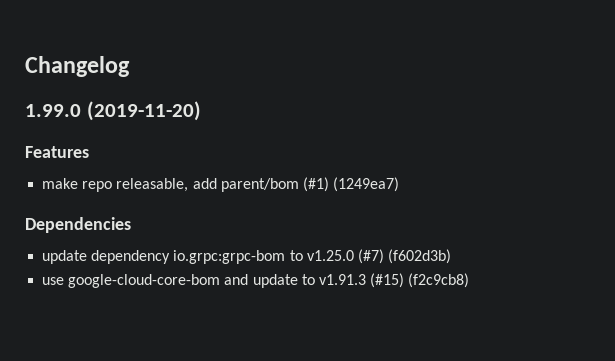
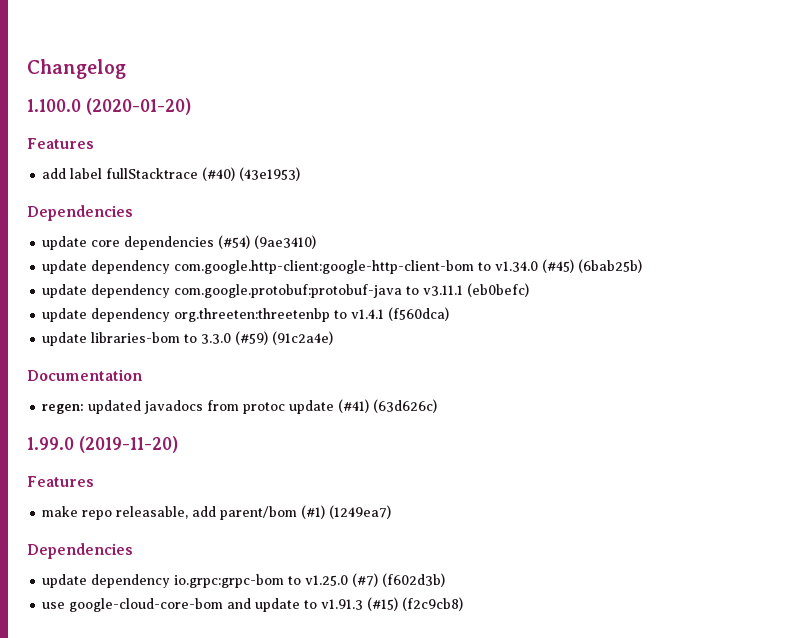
+ 1.100.0 (2020-01-20)
+ Features
+ add label fullStacktrace (#40) (43e1953)
+ Dependencies
+ update core dependencies (#54) (9ae3410)
+ update dependency com.google.http-client:google-http-client-bom to v1.34.0 (#45) (6bab25b)
+ update dependency com.google.protobuf:protobuf-java to v3.11.1 (eb0befc)
+ update dependency org.threeten:threetenbp to v1.4.1 (f560dca)
+ update libraries-bom to 3.3.0 (#59) (91c2a4e)
+ Documentation
+ regen: updated javadocs from protoc update (#41) (63d626c)

